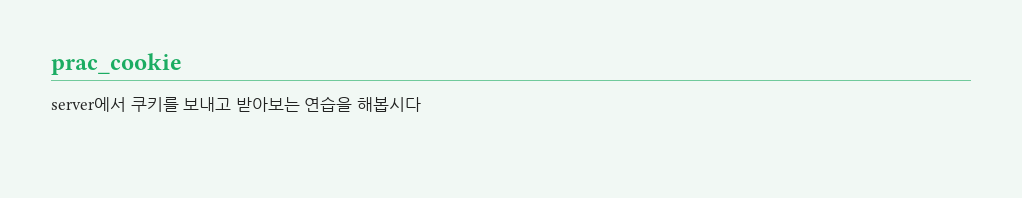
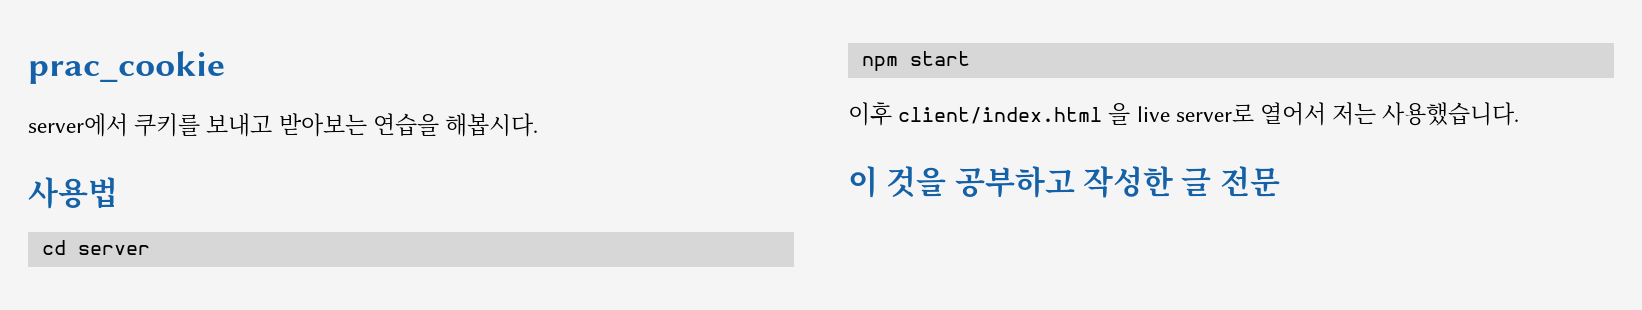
- server에서 쿠키를 보내고 받아보는 연습을 해봅시다
+ server에서 쿠키를 보내고 받아보는 연습을 해봅시다.
+ 사용법
+ cd server
+ npm start
+ 이후 client/index.html 을 live server로 열어서 저는 사용했습니다.
+ 이 것을 공부하고 작성한 글 전문

